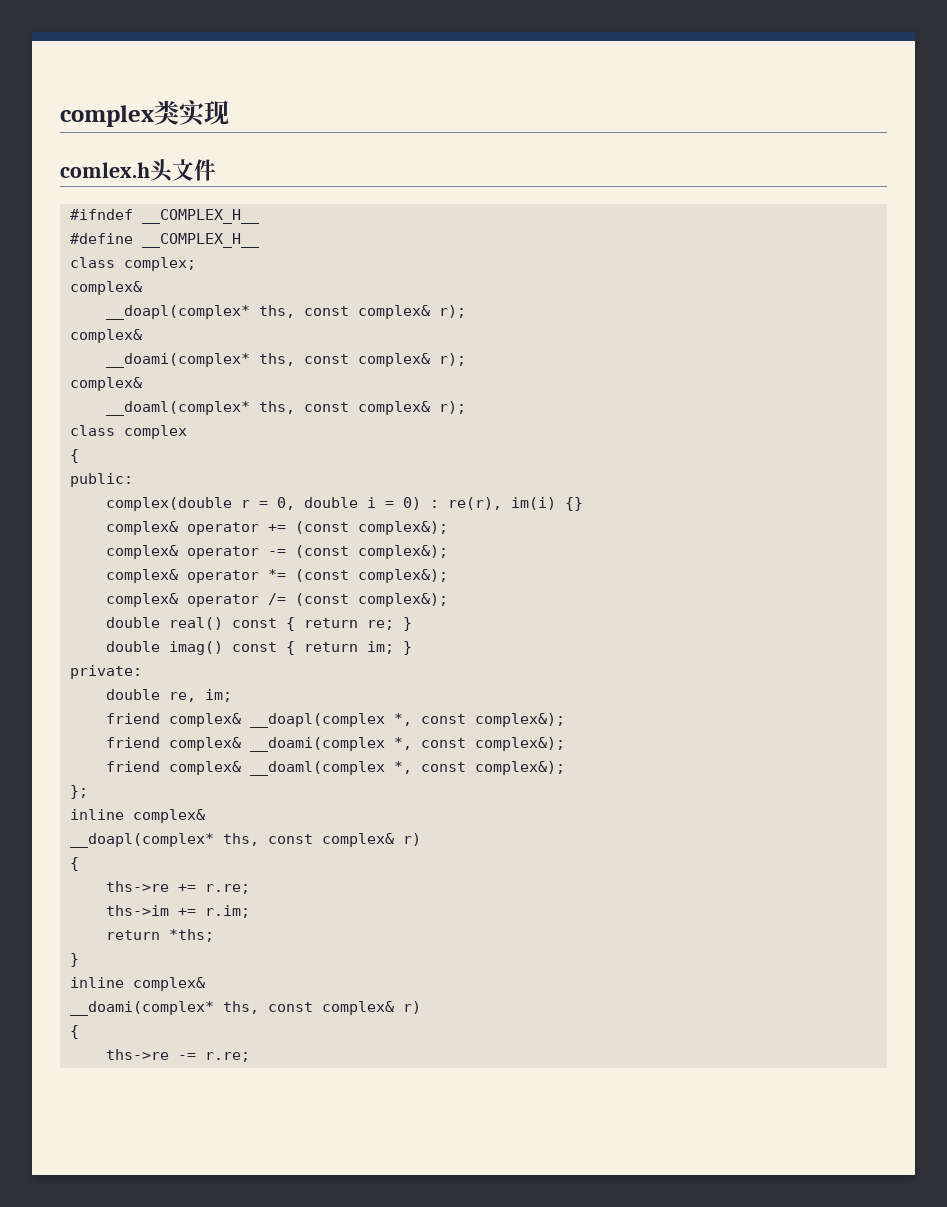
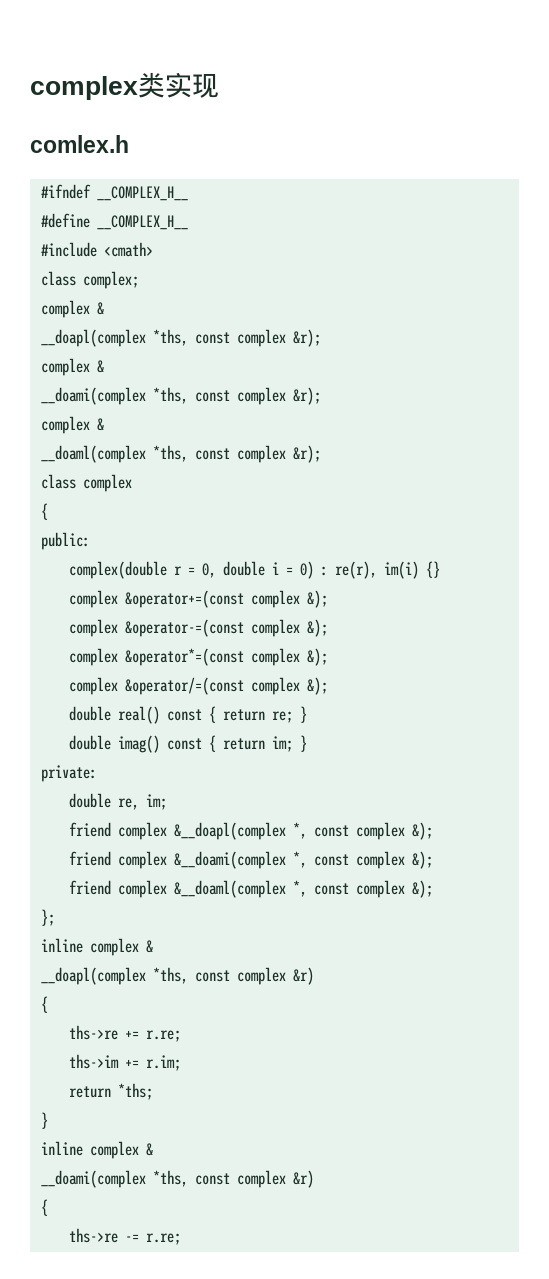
- comlex.h头文件
+ comlex.h
+ #include <cmath>
  class complex;
- complex&
- __doapl(complex* ths, const complex& r);
- complex&
- __doami(complex* ths, const complex& r);
- complex&
- __doaml(complex* ths, const complex& r);
+ complex &
+ __doapl(complex *ths, const complex &r);
+ complex &
+ __doami(complex *ths, const complex &r);
+ complex &
+ __doaml(complex *ths, const complex &r);
- complex& operator += (const complex&);
- complex& operator -= (const complex&);
- complex& operator *= (const complex&);
- complex& operator /= (const complex&);
+ complex &operator+=(const complex &);
+ complex &operator-=(const complex &);
+ complex &operator*=(const complex &);
+ complex &operator/=(const complex &);
- friend complex& __doapl(complex *, const complex&);
- friend complex& __doami(complex *, const complex&);
- friend complex& __doaml(complex *, const complex&);
+ friend complex &__doapl(complex *, const complex &);
+ friend complex &__doami(complex *, const complex &);
+ friend complex &__doaml(complex *, const complex &);
  };
- inline complex&
- __doapl(complex* ths, const complex& r)
+ inline complex &
+ __doapl(complex *ths, const complex &r)
  return *ths;
  }
- inline complex&
- __doami(complex* ths, const complex& r)
+ inline complex &
+ __doami(complex *ths, const complex &r)

